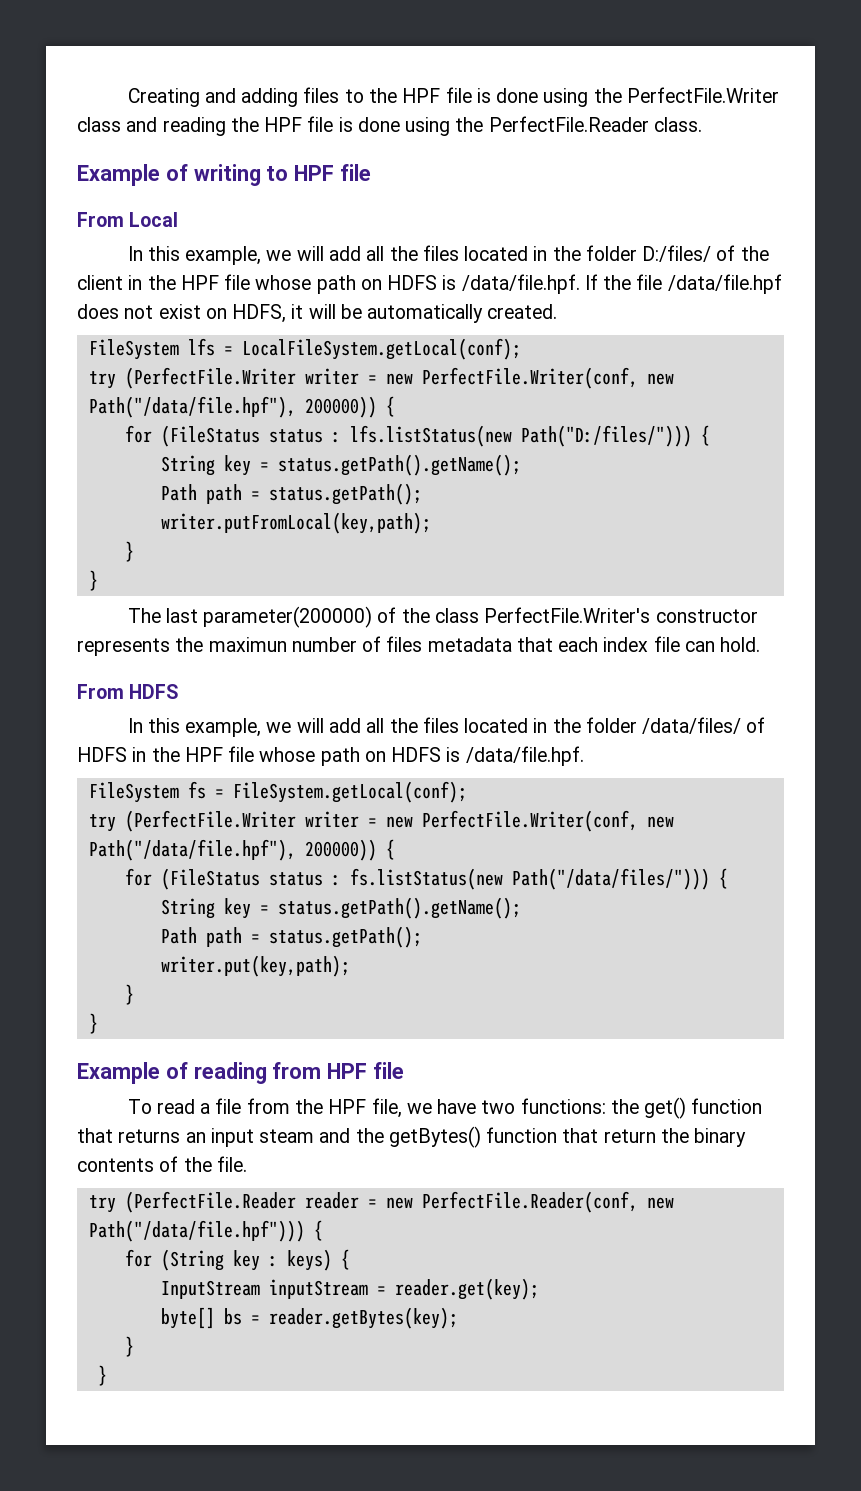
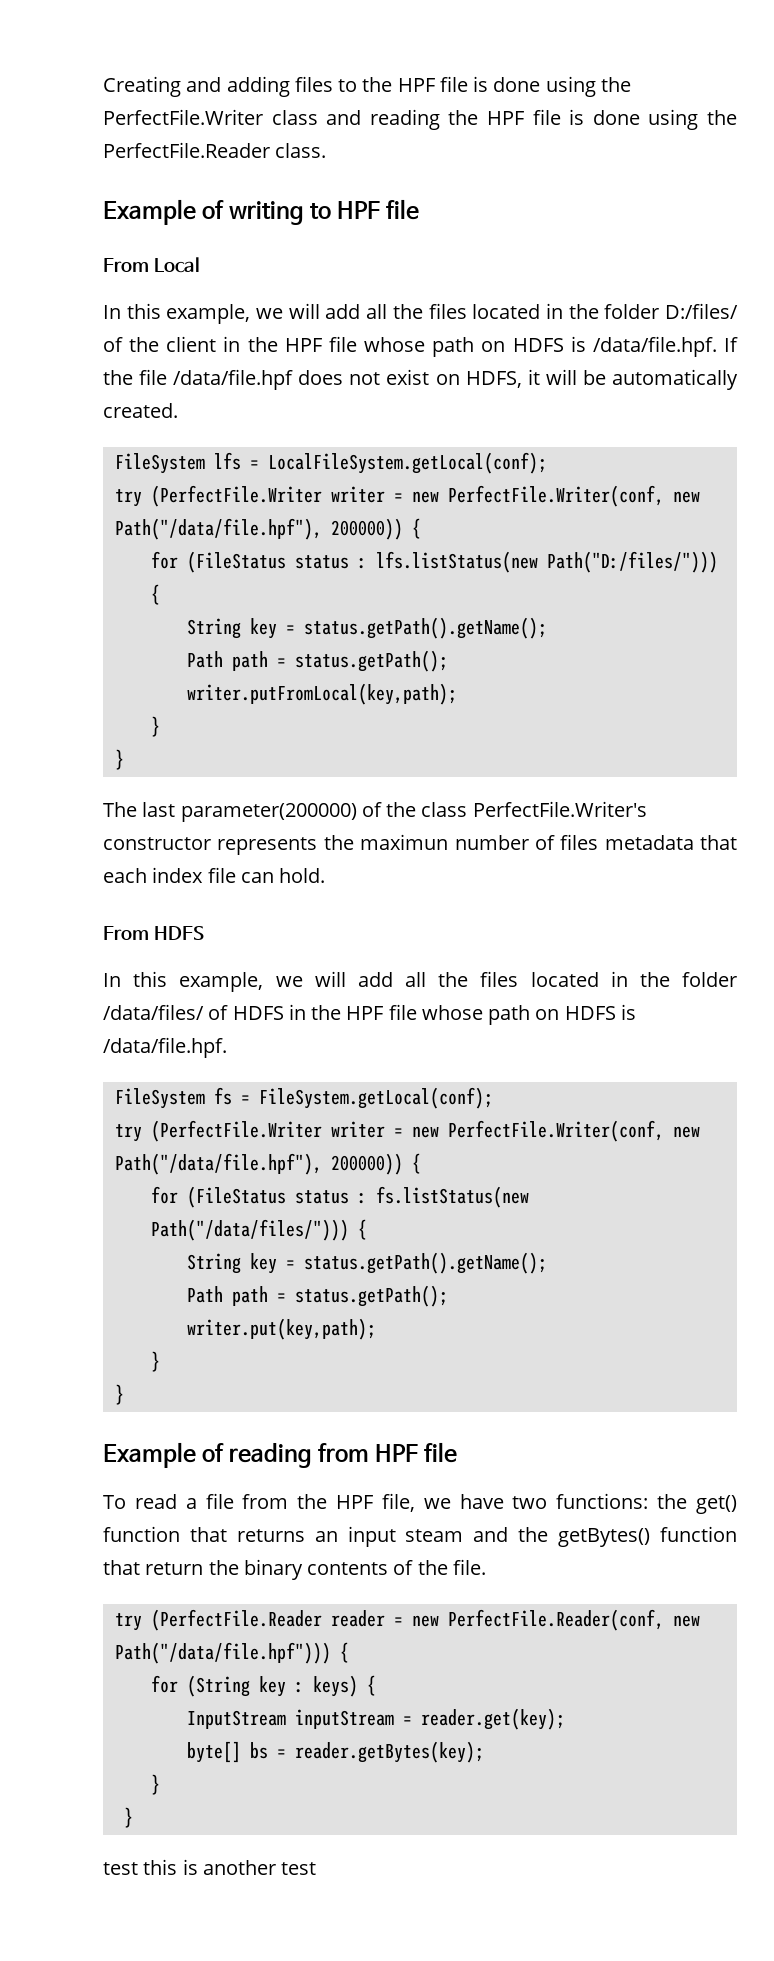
+ test this is another test

